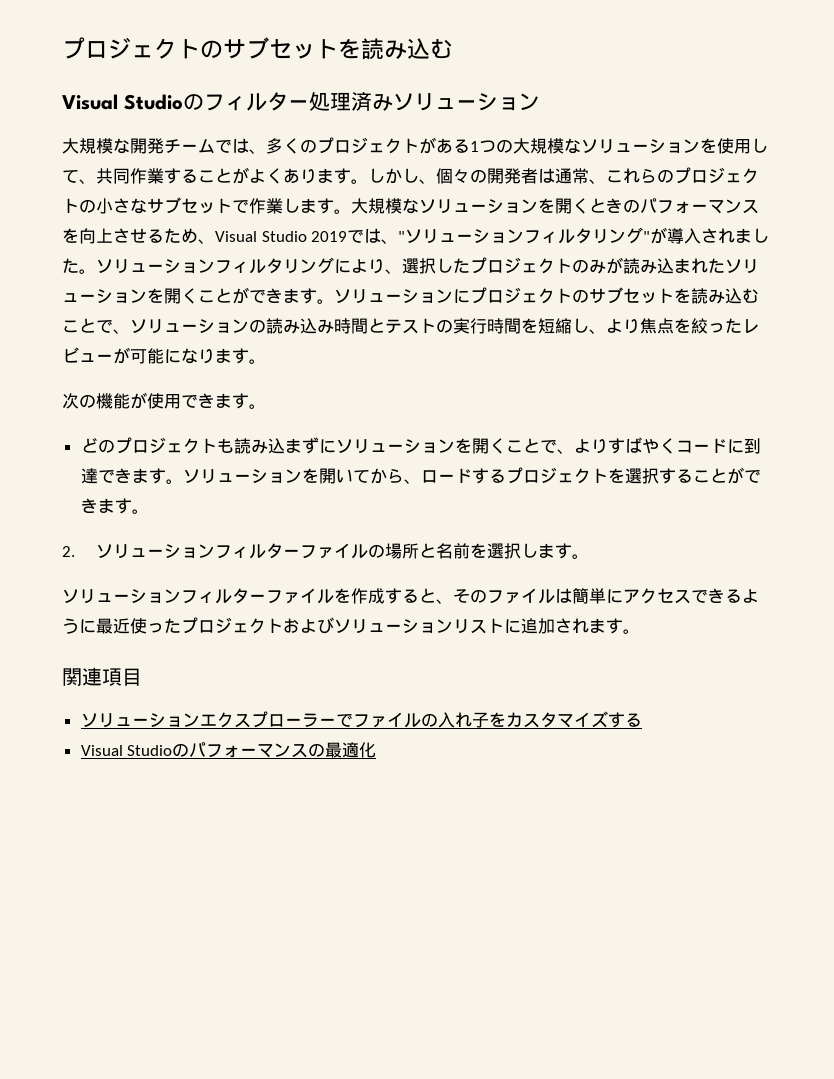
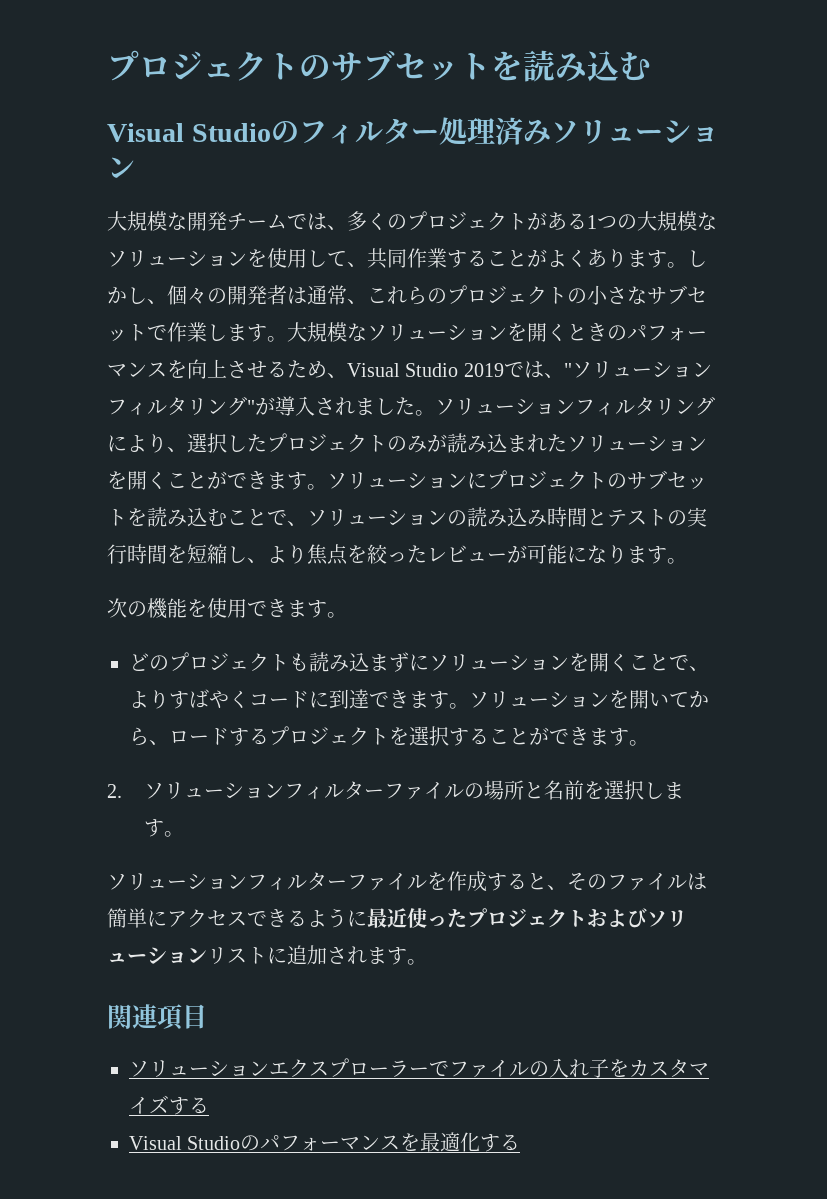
- 次の機能が使用できます。
+ 次の機能を使用できます。
- Visual Studioのパフォーマンスの最適化
+ Visual Studioのパフォーマンスを最適化する

